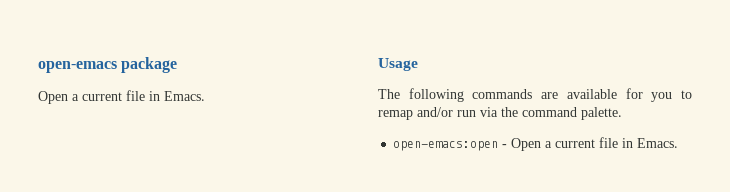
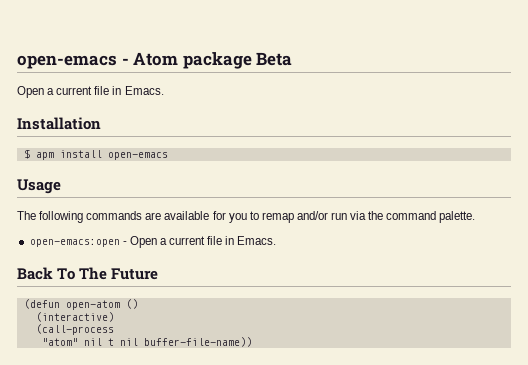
- open-emacs package
+ open-emacs - Atom package Beta
  Open a current file in Emacs.
+ Installation
+ $ apm install open-emacs
+ Back To The Future
+ (defun open-atom ()
+ (interactive)
+ (call-process
+ "atom" nil t nil buffer-file-name))

